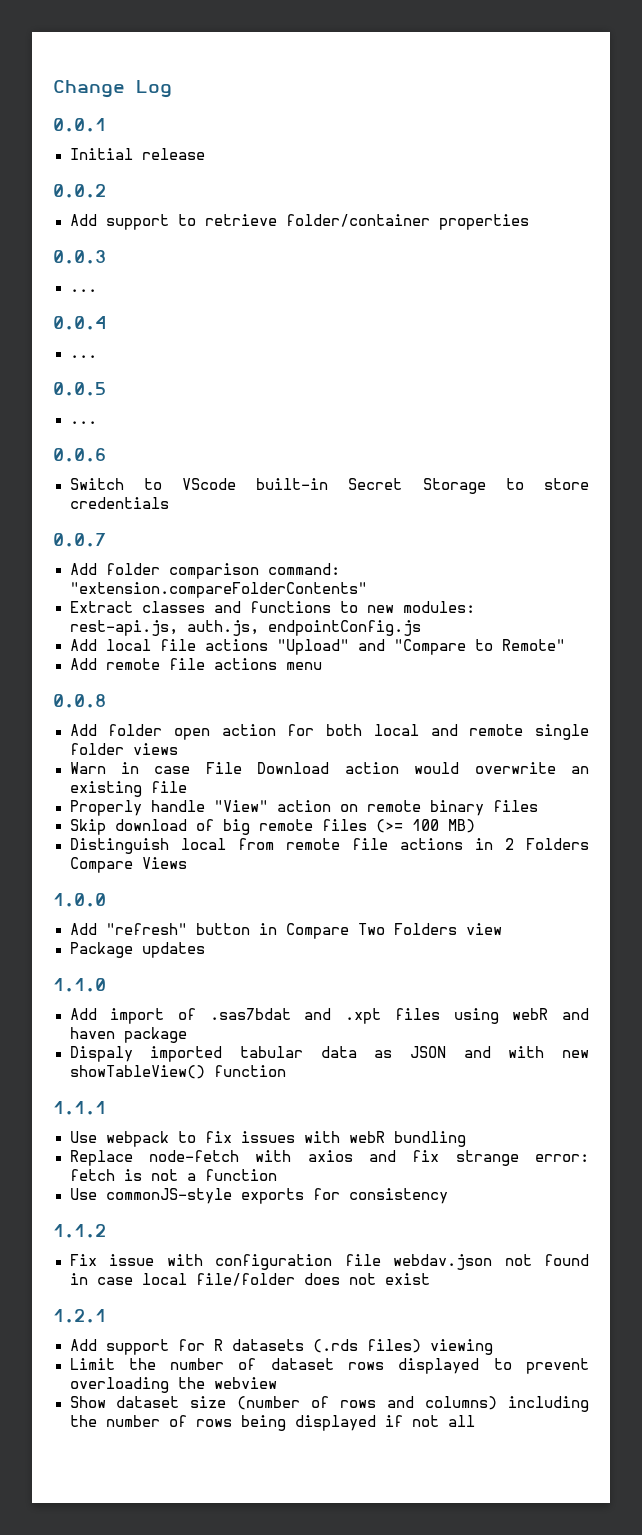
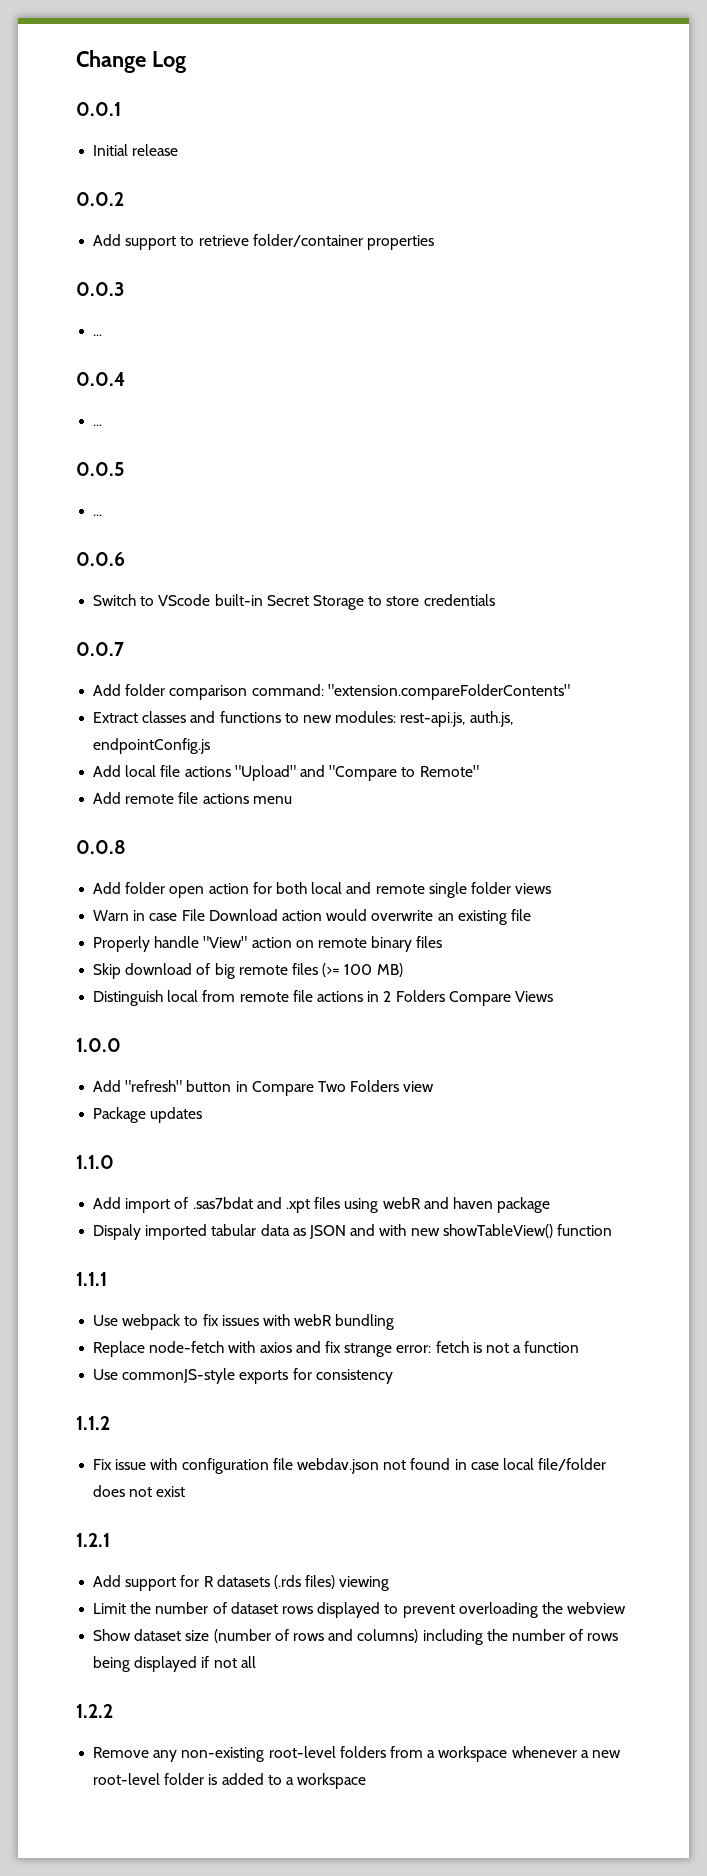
+ 1.2.2
+ Remove any non-existing root-level folders from a workspace whenever a new root-level folder is added to a workspace

